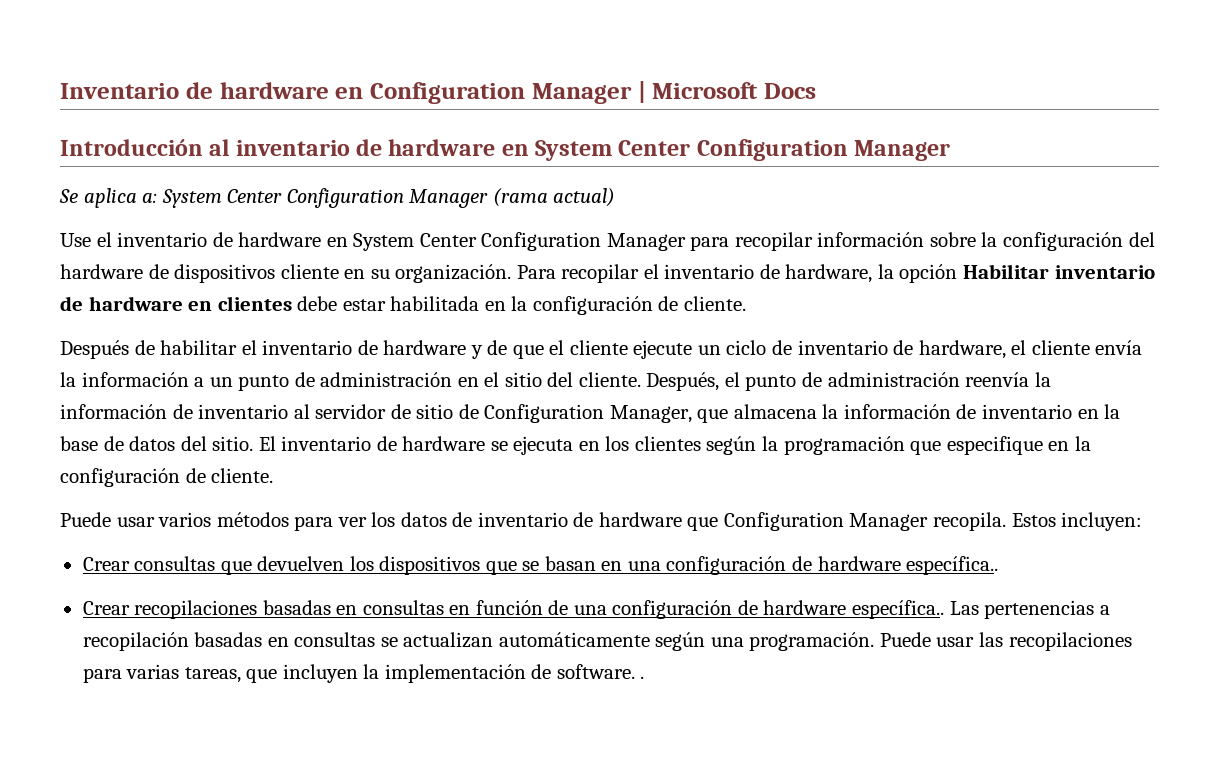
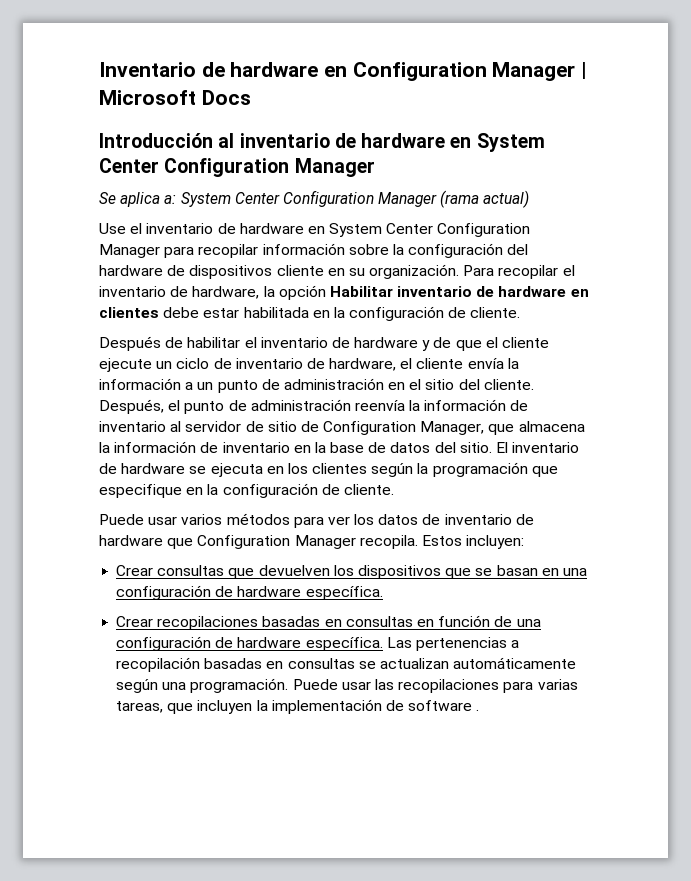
- Crear consultas que devuelven los dispositivos que se basan en una configuración de hardware específica..
+ Crear consultas que devuelven los dispositivos que se basan en una configuración de hardware específica.
- Crear recopilaciones basadas en consultas en función de una configuración de hardware específica..
+ Crear recopilaciones basadas en consultas en función de una configuración de hardware específica.
- Puede usar las recopilaciones para varias tareas, que incluyen la implementación de software. .
+ Puede usar las recopilaciones para varias tareas, que incluyen la implementación de software .

